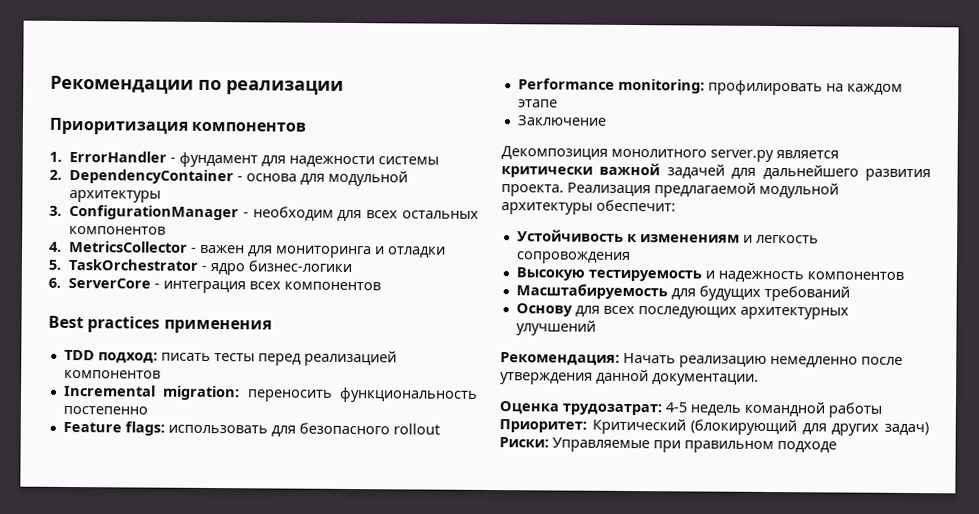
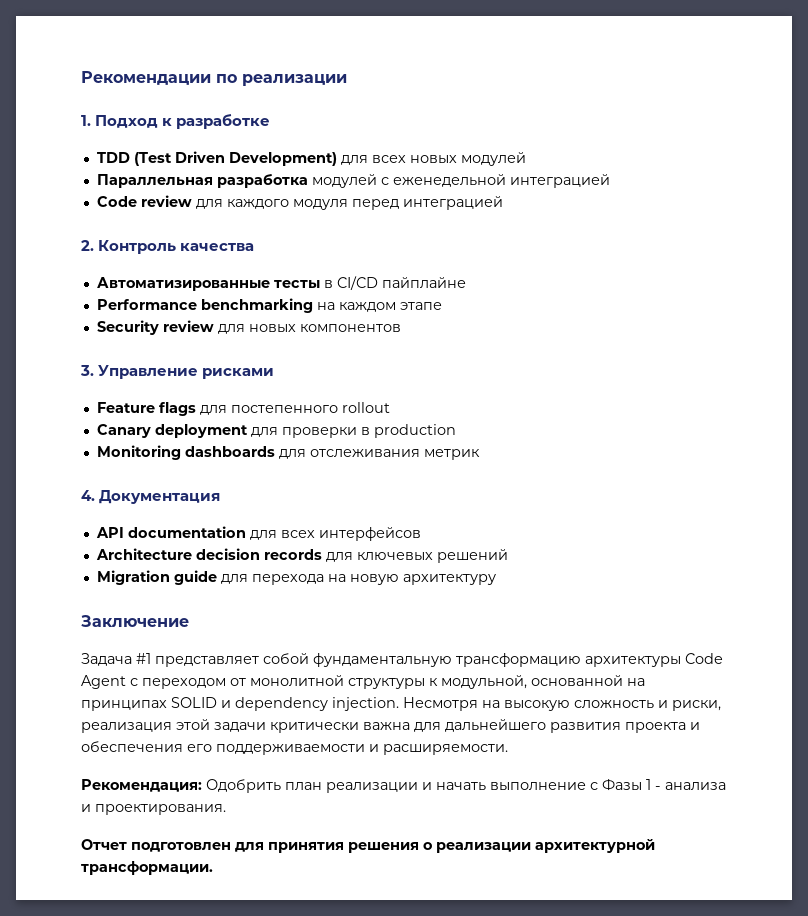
- Приоритизация компонентов
- 1. ErrorHandler - фундамент для надежности системы
- 2. DependencyContainer - основа для модульной архитектуры
- 3. ConfigurationManager - необходим для всех остальных компонентов
- 4. MetricsCollector - важен для мониторинга и отладки
- 5. TaskOrchestrator - ядро бизнес-логики
- 6. ServerCore - интеграция всех компонентов
- Best practices применения
- TDD подход: писать тесты перед реализацией компонентов
- Incremental migration: переносить функциональность постепенно
- Feature flags: использовать для безопасного rollout
+ 1. Подход к разработке
+ TDD (Test Driven Development) для всех новых модулей
+ Параллельная разработка модулей с еженедельной интеграцией
+ Code review для каждого модуля перед интеграцией
+ 2. Контроль качества
+ Автоматизированные тесты в CI/CD пайплайне
- Performance monitoring: профилировать на каждом этапе
+ Performance benchmarking на каждом этапе
+ Security review для новых компонентов
+ 3. Управление рисками
+ Feature flags для постепенного rollout
+ Canary deployment для проверки в production
+ Monitoring dashboards для отслеживания метрик
+ 4. Документация
+ API documentation для всех интерфейсов
+ Architecture decision records для ключевых решений
+ Migration guide для перехода на новую архитектуру
  Заключение
- Декомпозиция монолитного server.py является критически важной задачей для дальнейшего развития проекта. Реализация предлагаемой модульной архитектуры обеспечит:
- Устойчивость к изменениям и легкость сопровождения
- Высокую тестируемость и надежность компонентов
- Масштабируемость для будущих требований
- Основу для всех последующих архитектурных улучшений
- Рекомендация: Начать реализацию немедленно после утверждения данной документации.
- Оценка трудозатрат: 4-5 недель командной работы Приоритет: Критический (блокирующий для других задач) Риски: Управляемые при правильном подходе
+ Задача #1 представляет собой фундаментальную трансформацию архитектуры Code Agent с переходом от монолитной структуры к модульной, основанной на принципах SOLID и dependency injection. Несмотря на высокую сложность и риски, реализация этой задачи критически важна для дальнейшего развития проекта и обеспечения его поддерживаемости и расширяемости.
+ Рекомендация: Одобрить план реализации и начать выполнение с Фазы 1 - анализа и проектирования.
+ Отчет подготовлен для принятия решения о реализации архитектурной трансформации.

